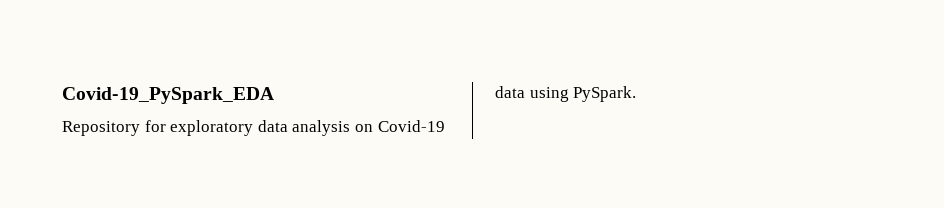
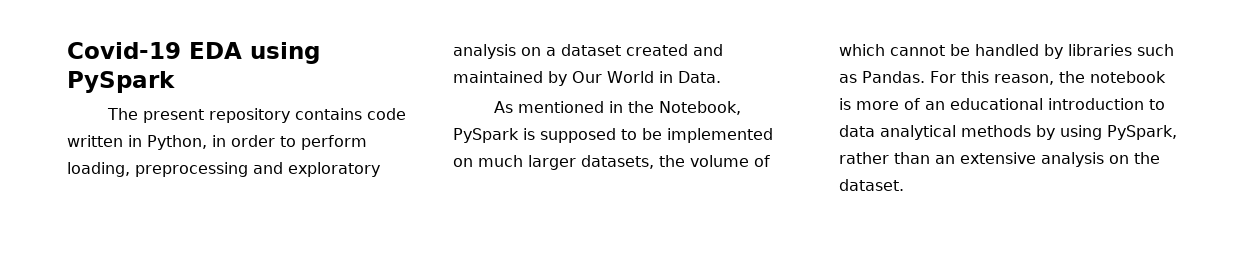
- Covid-19_PySpark_EDA
- Repository for exploratory data analysis on Covid-19 data using PySpark.
+ Covid-19 EDA using PySpark
+ The present repository contains code written in Python, in order to perform loading, preprocessing and exploratory analysis on a dataset created and maintained by Our World in Data.
+ As mentioned in the Notebook, PySpark is supposed to be implemented on much larger datasets, the volume of which cannot be handled by libraries such as Pandas. For this reason, the notebook is more of an educational introduction to data analytical methods by using PySpark, rather than an extensive analysis on the dataset.

